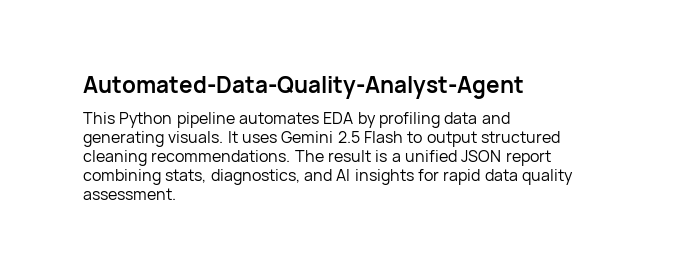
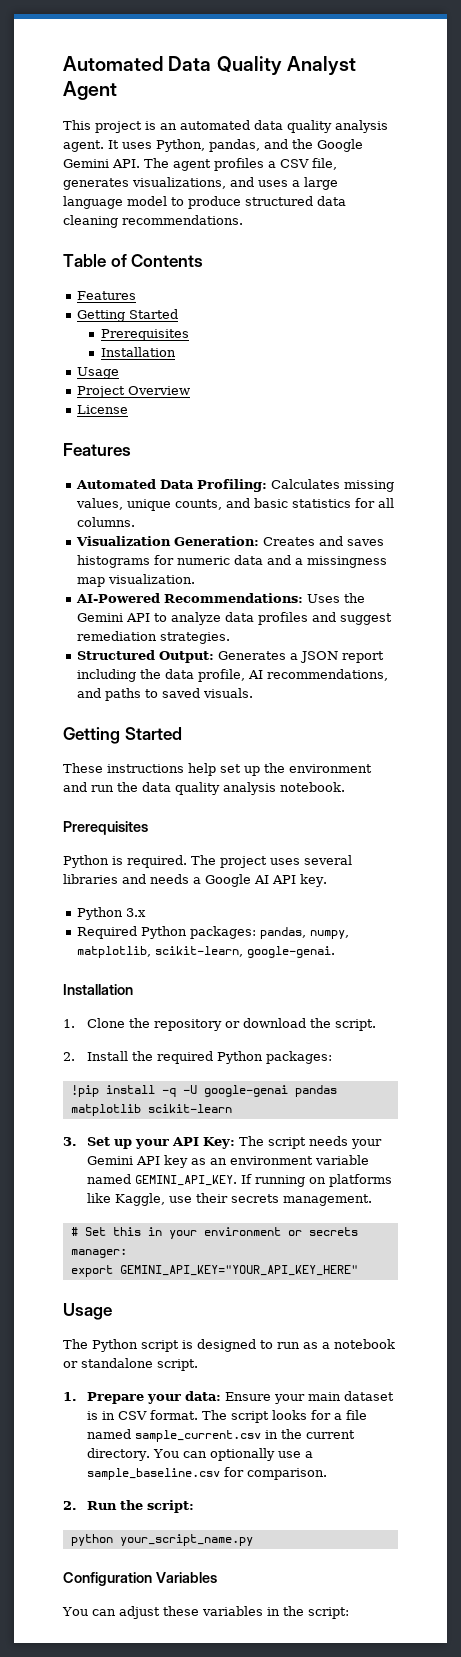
- Automated-Data-Quality-Analyst-Agent
- This Python pipeline automates EDA by profiling data and generating visuals. It uses Gemini 2.5 Flash to output structured cleaning recommendations. The result is a unified JSON report combining stats, diagnostics, and AI insights for rapid data quality assessment.
+ Automated Data Quality Analyst Agent
+ This project is an automated data quality analysis agent. It uses Python, pandas, and the Google Gemini API. The agent profiles a CSV file, generates visualizations, and uses a large language model to produce structured data cleaning recommendations.
+ Table of Contents
+ Features
+ Getting Started
+ Prerequisites
+ Installation
+ Usage
+ Project Overview
+ License
+ Features
+ Automated Data Profiling: Calculates missing values, unique counts, and basic statistics for all columns.
+ Visualization Generation: Creates and saves histograms for numeric data and a missingness map visualization.
+ AI-Powered Recommendations: Uses the Gemini API to analyze data profiles and suggest remediation strategies.
+ Structured Output: Generates a JSON report including the data profile, AI recommendations, and paths to saved visuals.
+ Getting Started
+ These instructions help set up the environment and run the data quality analysis notebook.
+ Prerequisites
+ Python is required. The project uses several libraries and needs a Google AI API key.
+ Python 3.x
+ Required Python packages: pandas, numpy, matplotlib, scikit-learn, google-genai.
+ Installation
+ 1. Clone the repository or download the script.
+ 2. Install the required Python packages:
+ !pip install -q -U google-genai pandas matplotlib scikit-learn
+ 3. Set up your API Key: The script needs your Gemini API key as an environment variable named GEMINI_API_KEY. If running on platforms like Kaggle, use their secrets management.
+ # Set this in your environment or secrets manager:
+ export GEMINI_API_KEY="YOUR_API_KEY_HERE"
+ Usage
+ The Python script is designed to run as a notebook or standalone script.
+ 1. Prepare your data: Ensure your main dataset is in CSV format. The script looks for a file named sample_current.csv in the current directory. You can optionally use a sample_baseline.csv for comparison.
+ 2. Run the script:
+ python your_script_name.py
+ Configuration Variables
+ You can adjust these variables in the script:

